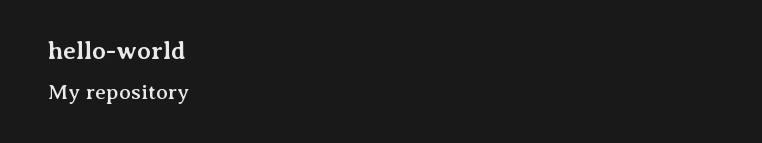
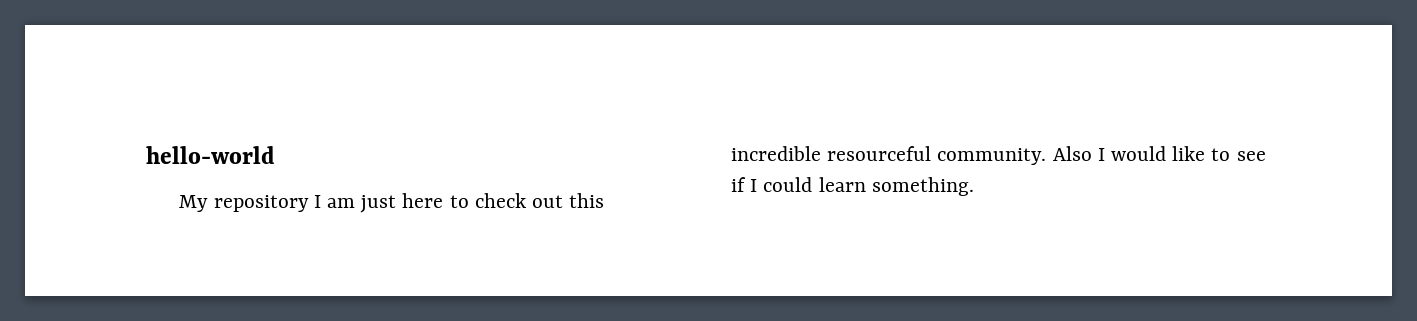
- My repository
+ My repository I am just here to check out this incredible resourceful community. Also I would like to see if I could learn something.

